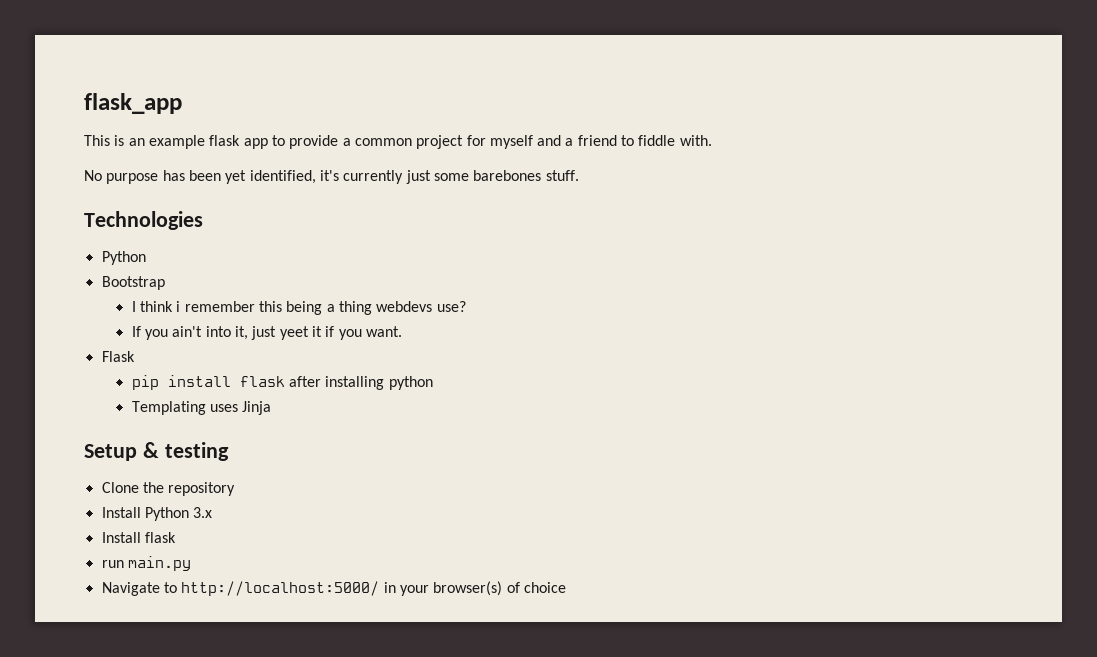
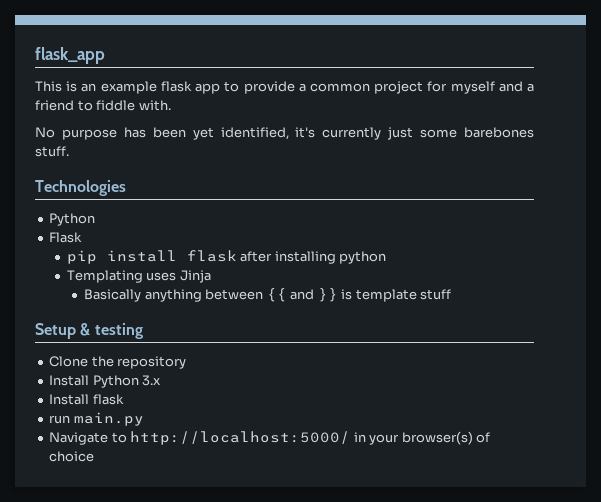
- Bootstrap
- I think i remember this being a thing webdevs use?
- If you ain't into it, just yeet it if you want.
+ Basically anything between {{ and }} is template stuff

